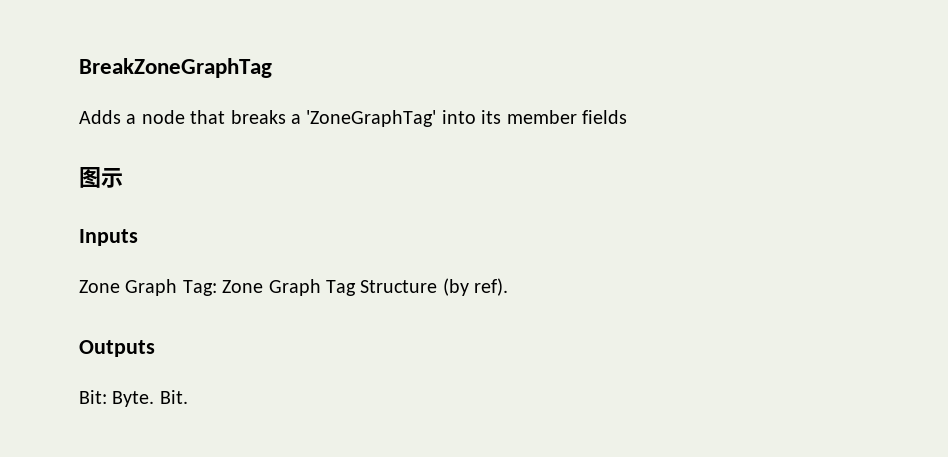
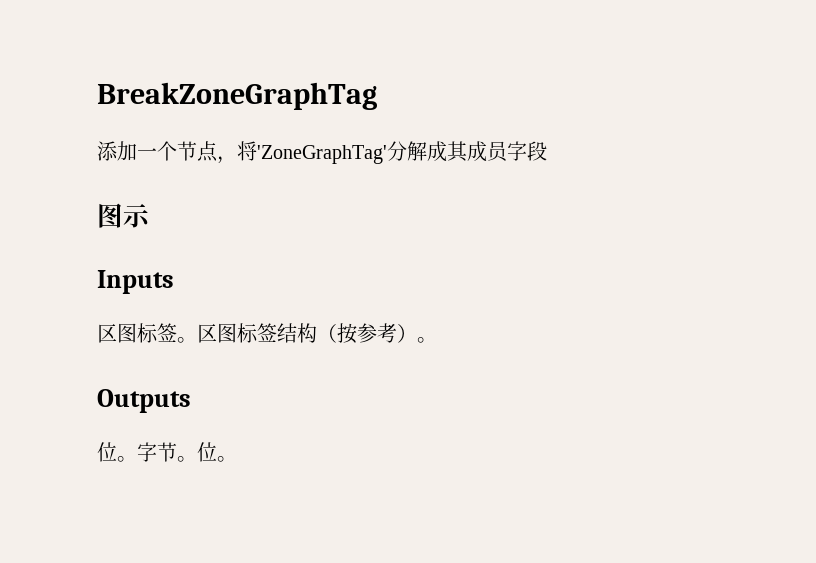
- Adds a node that breaks a 'ZoneGraphTag' into its member fields
+ 添加一个节点，将'ZoneGraphTag'分解成其成员字段
  图示
  Inputs
- Zone Graph Tag: Zone Graph Tag Structure (by ref).
+ 区图标签。区图标签结构（按参考）。
  Outputs
- Bit: Byte. Bit.
+ 位。字节。位。

